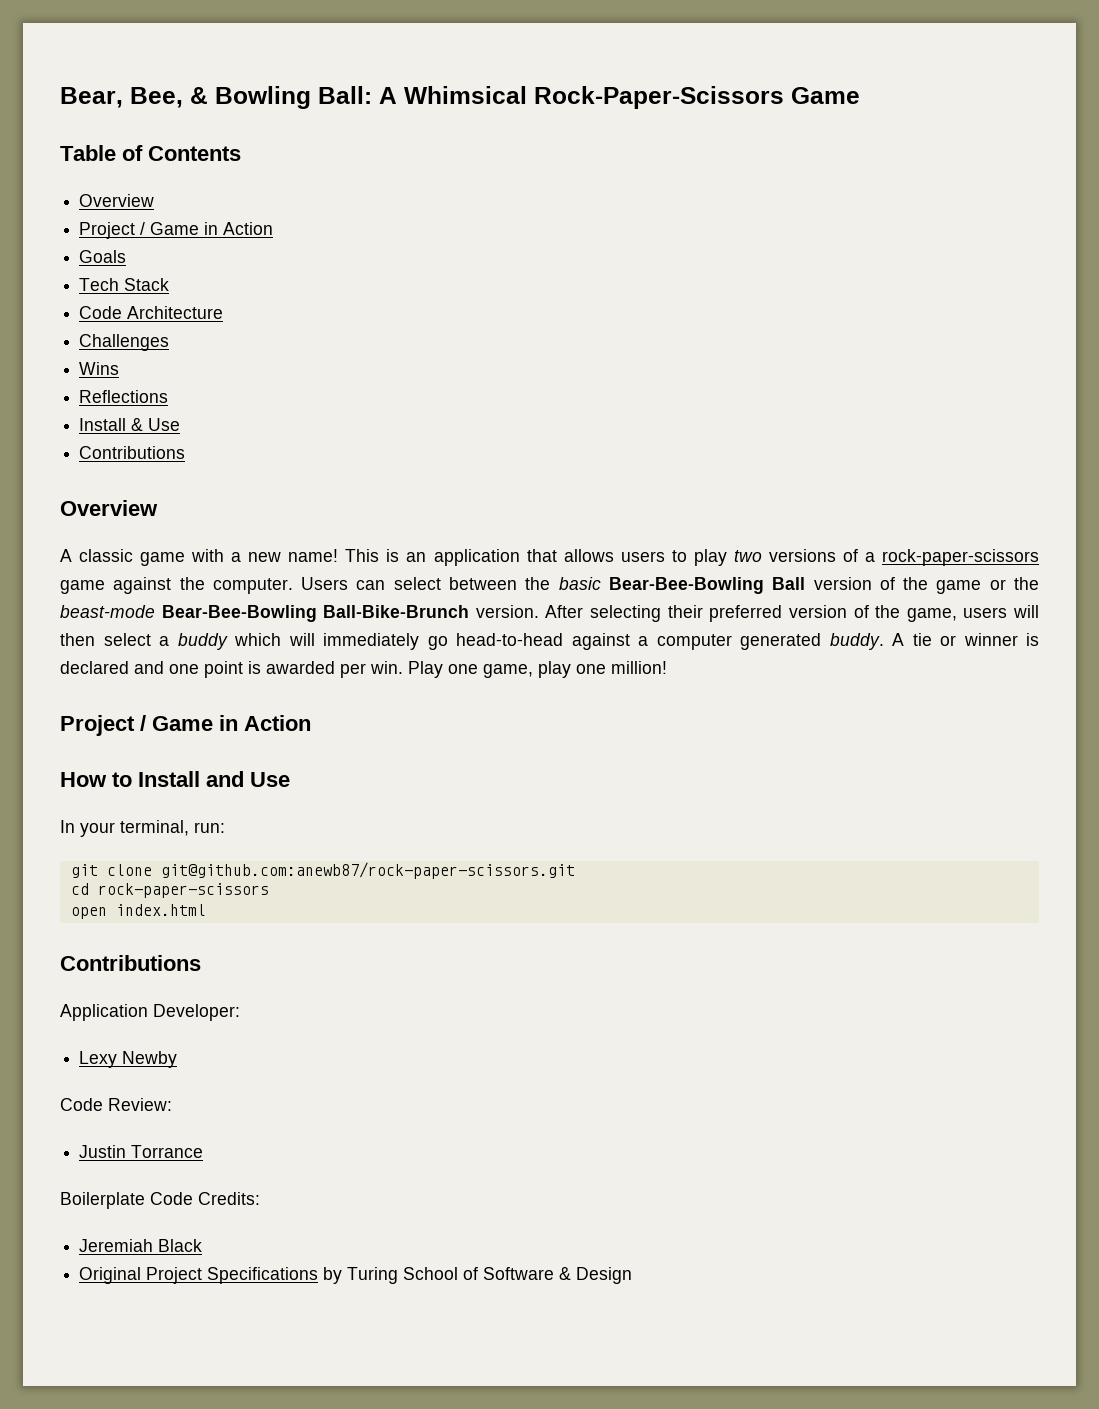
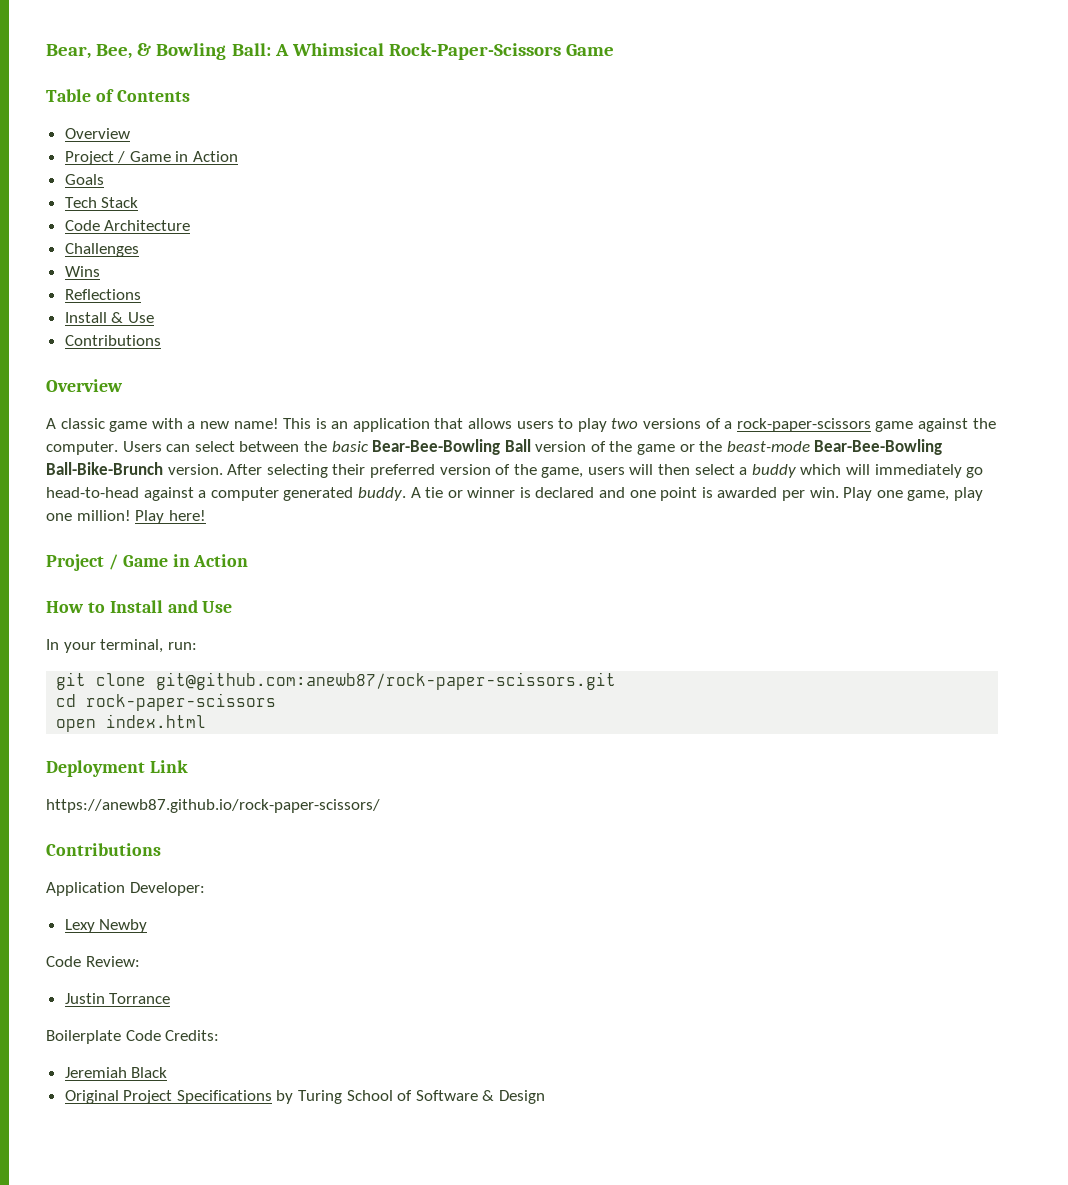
+ Play here!
+ Deployment Link
+ https://anewb87.github.io/rock-paper-scissors/

